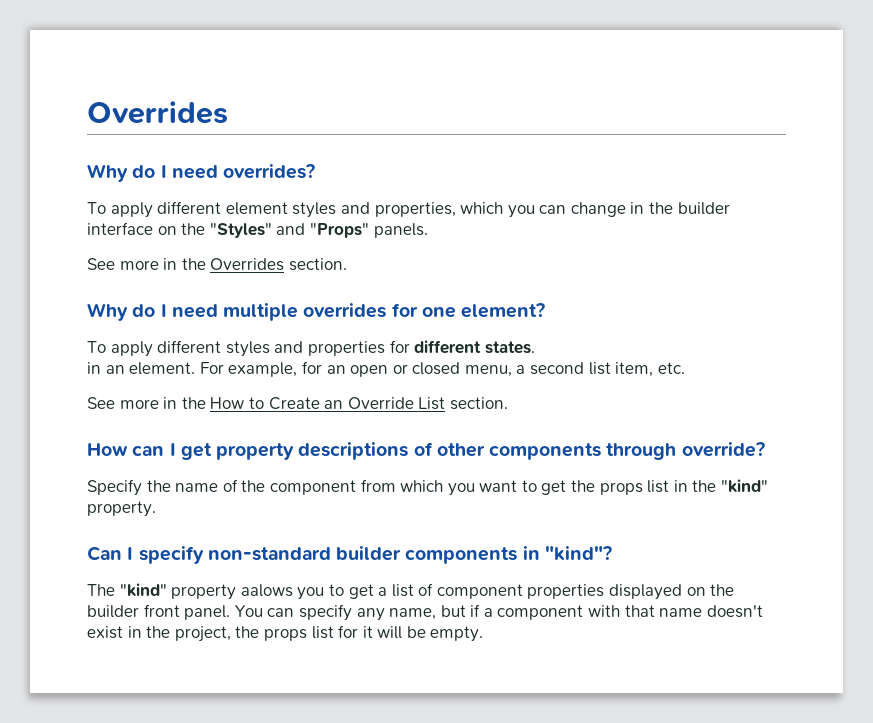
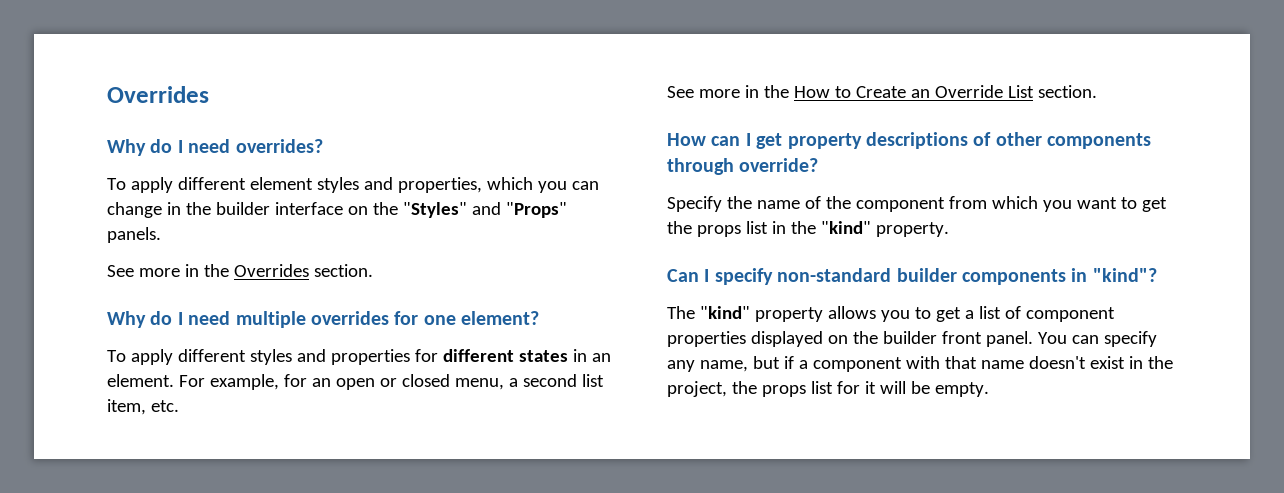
- To apply different styles and properties for different states.
- in an element.
+ To apply different styles and properties for different states in an element.
- The "kind" property aalows you to get a list of component properties displayed on the builder front panel.
+ The "kind" property allows you to get a list of component properties displayed on the builder front panel.

